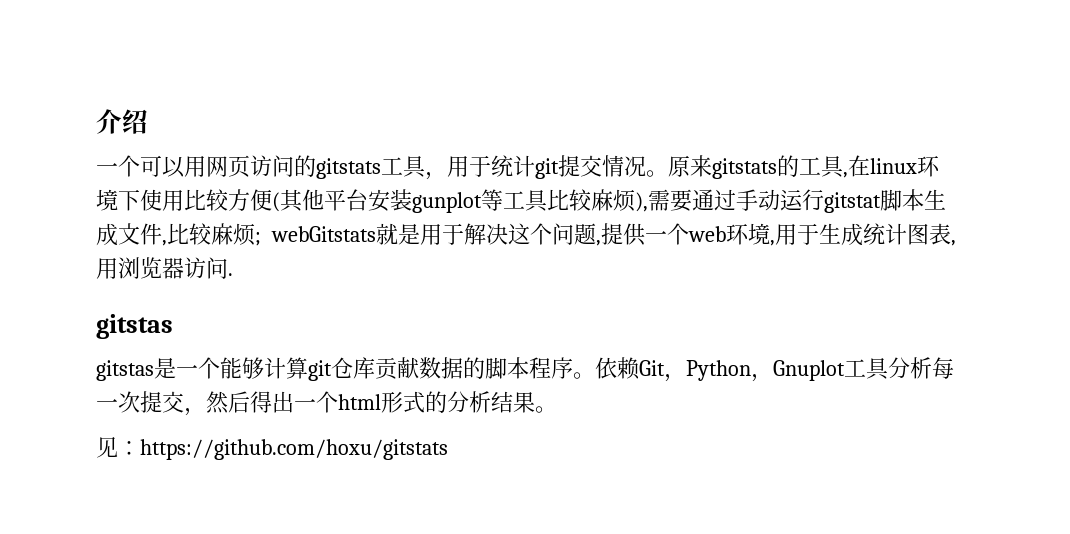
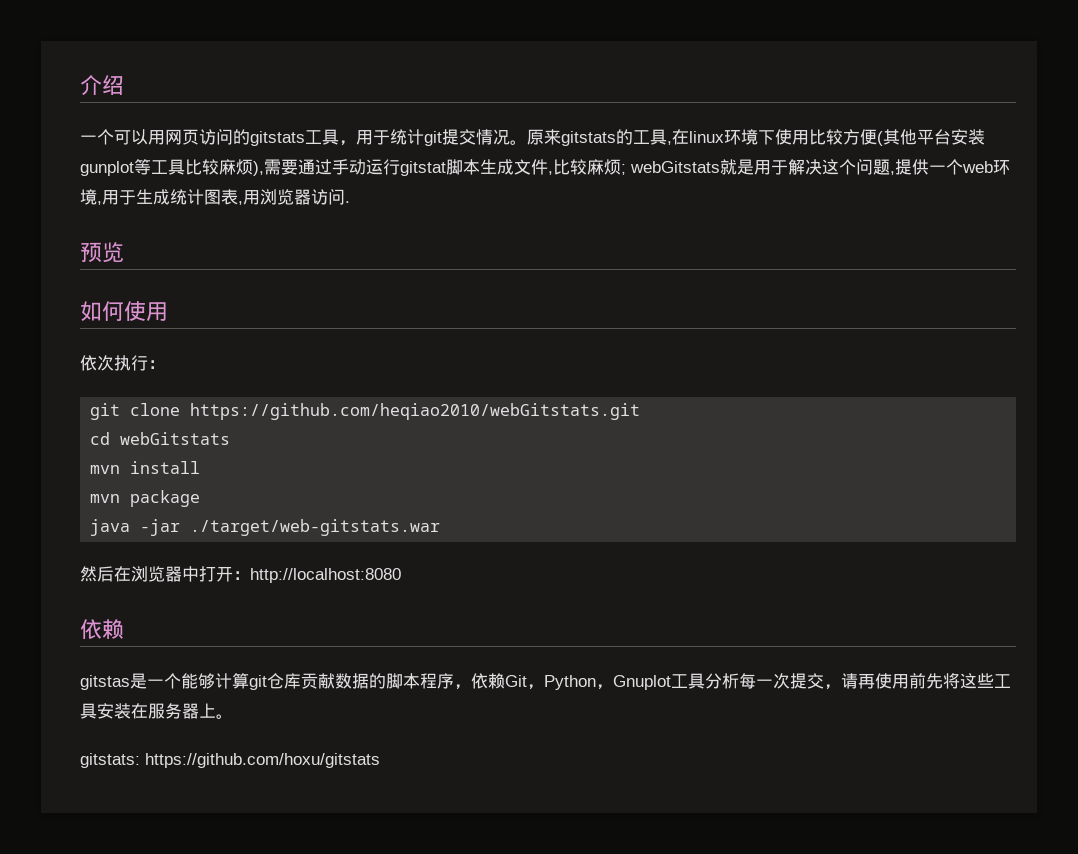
  原来gitstats的工具,在linux环境下使用比较方便(其他平台安装gunplot等工具比较麻烦),需要通过手动运行gitstat脚本生成文件,比较麻烦; webGitstats就是用于解决这个问题,提供一个web环境,用于生成统计图表,用浏览器访问.
- gitstas
+ 预览
+ 如何使用
+ 依次执行：
+ git clone https://github.com/heqiao2010/webGitstats.git
+ cd webGitstats
+ mvn install
+ mvn package
+ java -jar ./target/web-gitstats.war
+ 然后在浏览器中打开：http://localhost:8080
+ 依赖
- gitstas是一个能够计算git仓库贡献数据的脚本程序。依赖Git，Python，Gnuplot工具分析每一次提交，然后得出一个html形式的分析结果。
+ gitstas是一个能够计算git仓库贡献数据的脚本程序，依赖Git，Python，Gnuplot工具分析每一次提交，请再使用前先将这些工具安装在服务器上。
- 见：https://github.com/hoxu/gitstats
+ gitstats: https://github.com/hoxu/gitstats

